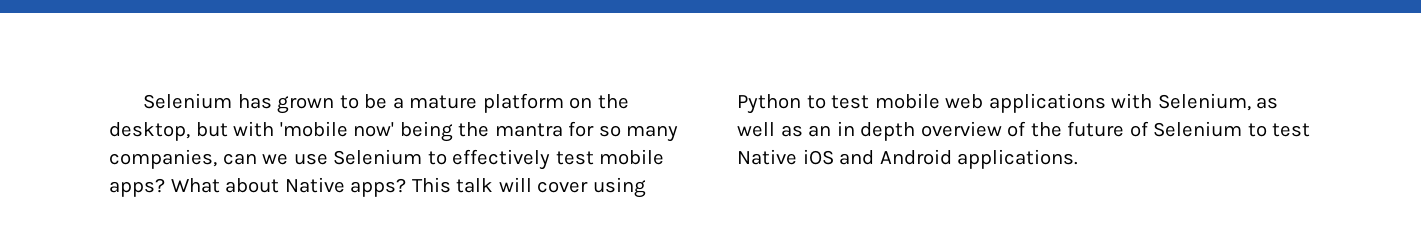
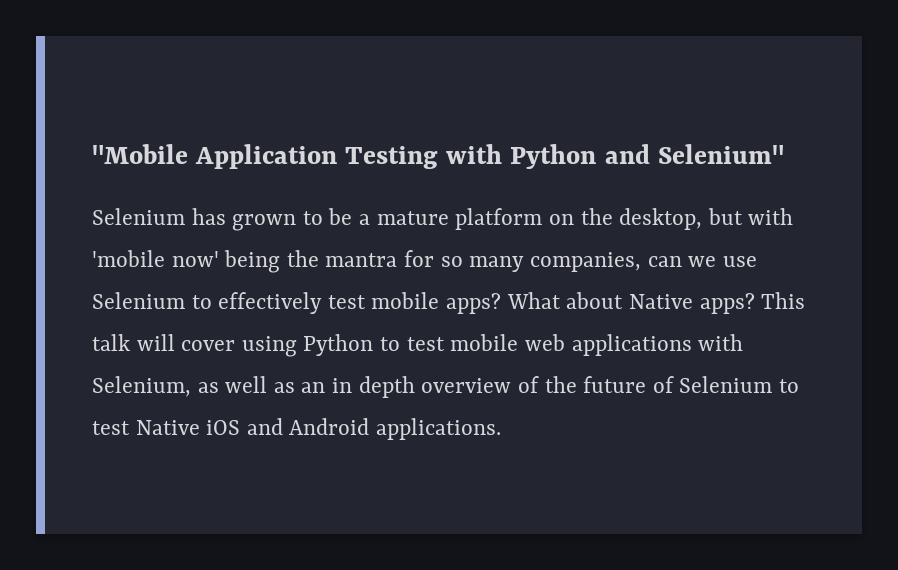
+ "Mobile Application Testing with Python and Selenium"

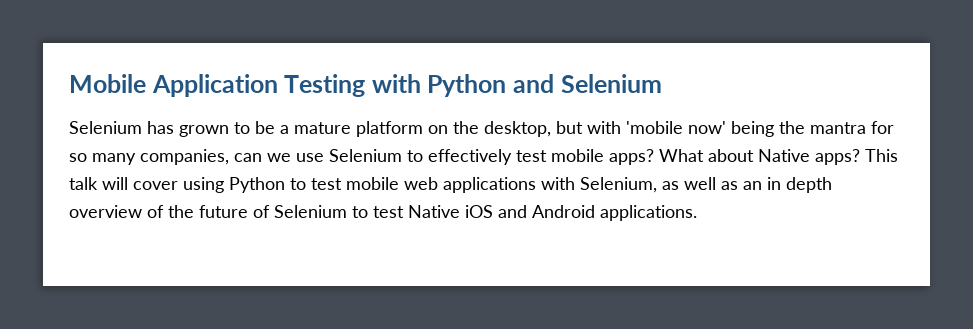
- "Mobile Application Testing with Python and Selenium"
+ Mobile Application Testing with Python and Selenium

